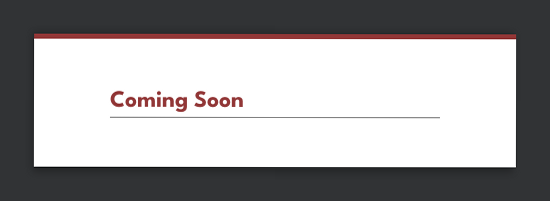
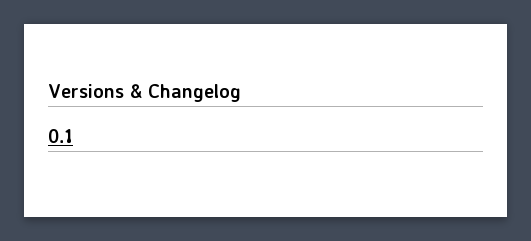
- Coming Soon
+ Versions & Changelog
+ 0.1

